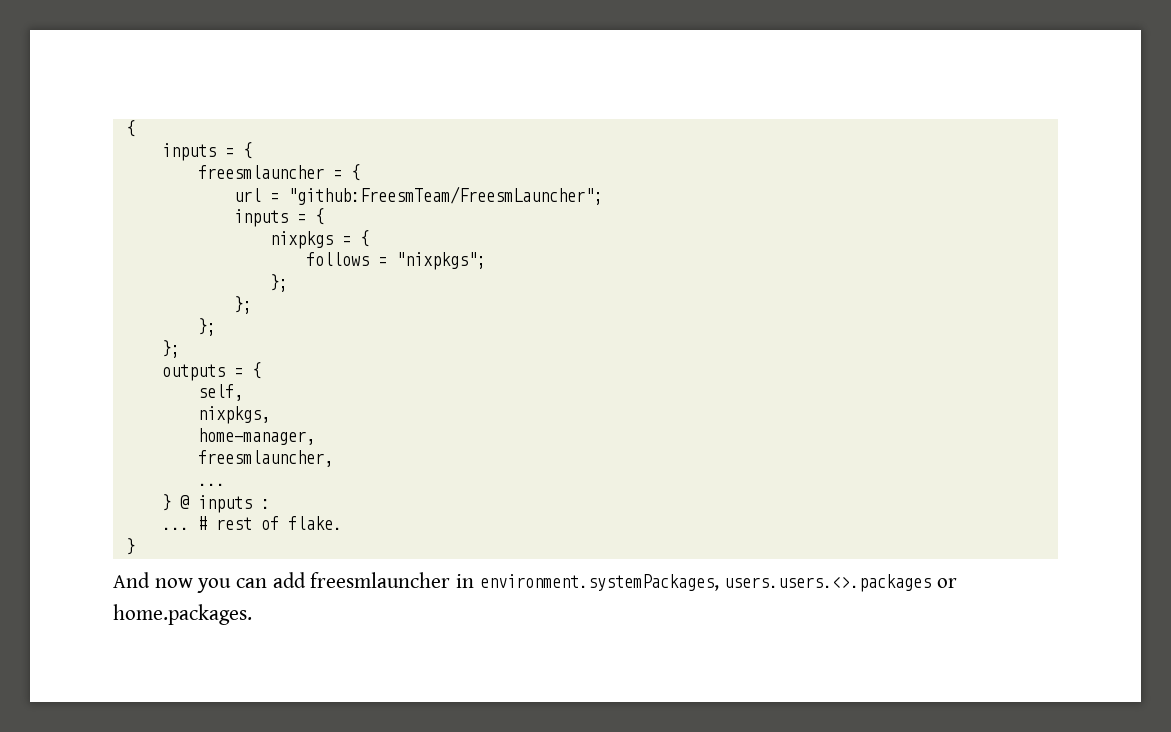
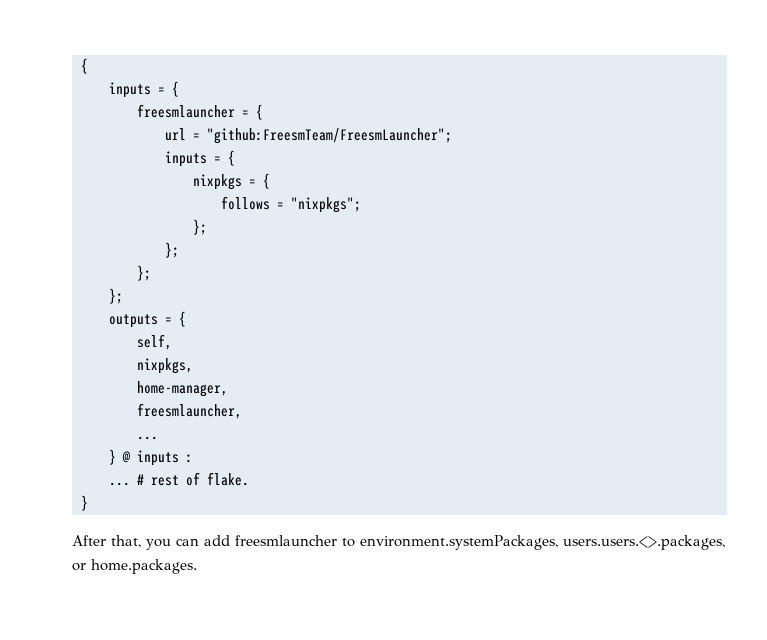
- And now you can add freesmlauncher in environment.systemPackages, users.users.<>.packages or home.packages.
+ After that, you can add freesmlauncher to environment.systemPackages, users.users.<>.packages, or home.packages.

